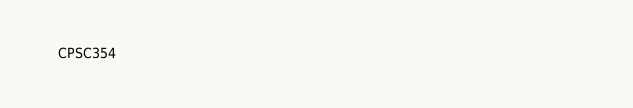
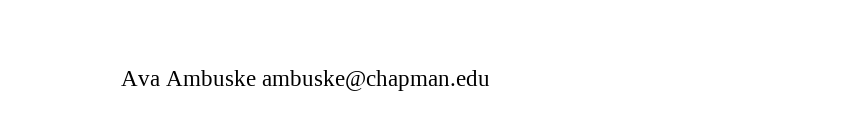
- CPSC354
+ Ava Ambuske ambuske@chapman.edu

